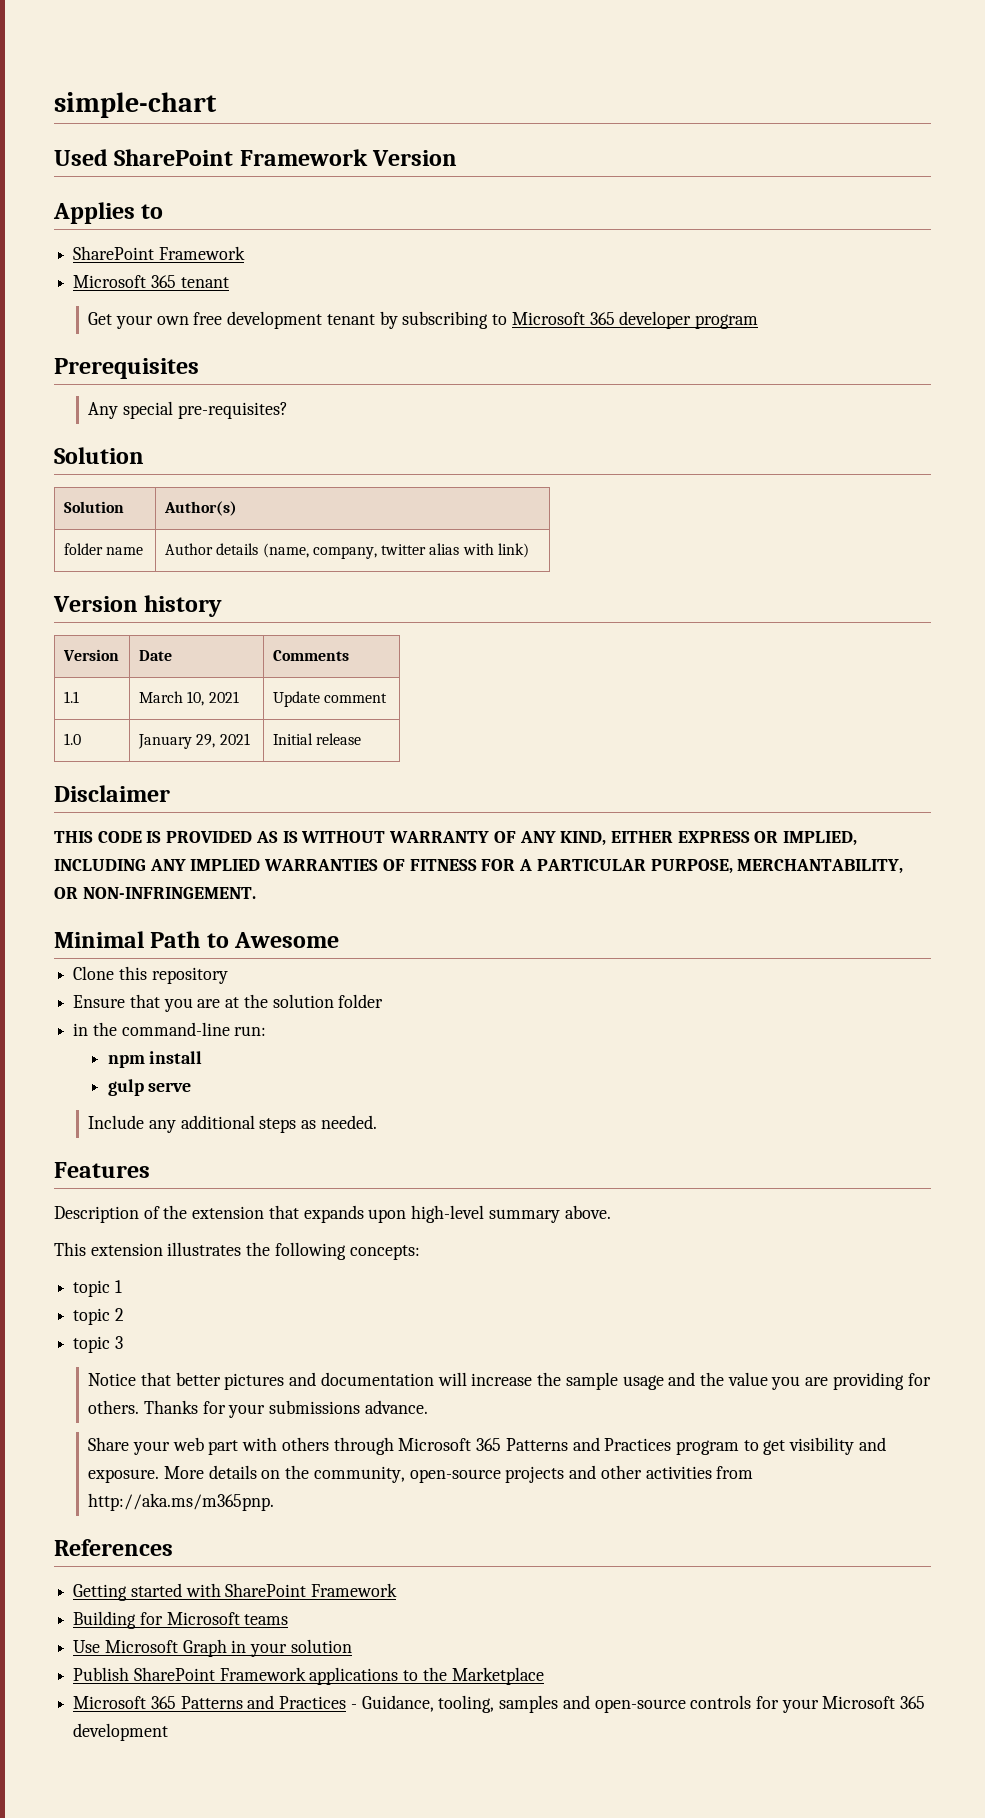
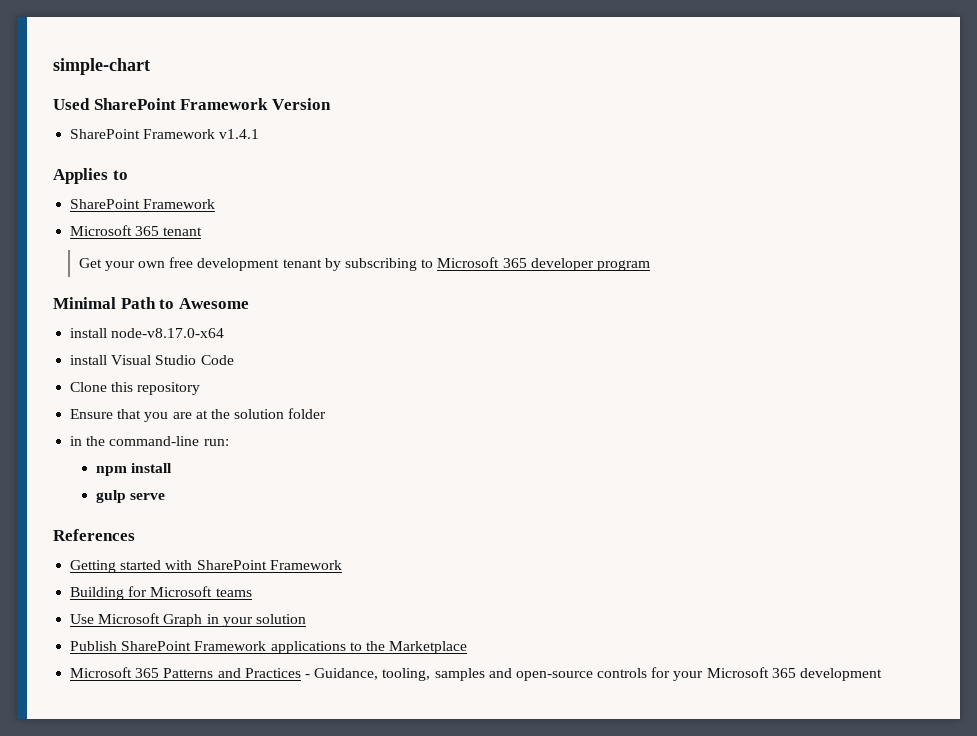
+ SharePoint Framework v1.4.1
- Prerequisites
- Any special pre-requisites?
- Solution
- Solution | Author(s)
- folder name | Author details (name, company, twitter alias with link)
- Version history
- Version | Date | Comments
- 1.1 | March 10, 2021 | Update comment
- 1.0 | January 29, 2021 | Initial release
- Disclaimer
- THIS CODE IS PROVIDED AS IS WITHOUT WARRANTY OF ANY KIND, EITHER EXPRESS OR IMPLIED, INCLUDING ANY IMPLIED WARRANTIES OF FITNESS FOR A PARTICULAR PURPOSE, MERCHANTABILITY, OR NON-INFRINGEMENT.
  Minimal Path to Awesome
+ install node-v8.17.0-x64
+ install Visual Studio Code
- Include any additional steps as needed.
- Features
- Description of the extension that expands upon high-level summary above.
- This extension illustrates the following concepts:
- topic 1
- topic 2
- topic 3
- Notice that better pictures and documentation will increase the sample usage and the value you are providing for others. Thanks for your submissions advance.
- Share your web part with others through Microsoft 365 Patterns and Practices program to get visibility and exposure. More details on the community, open-source projects and other activities from http://aka.ms/m365pnp.

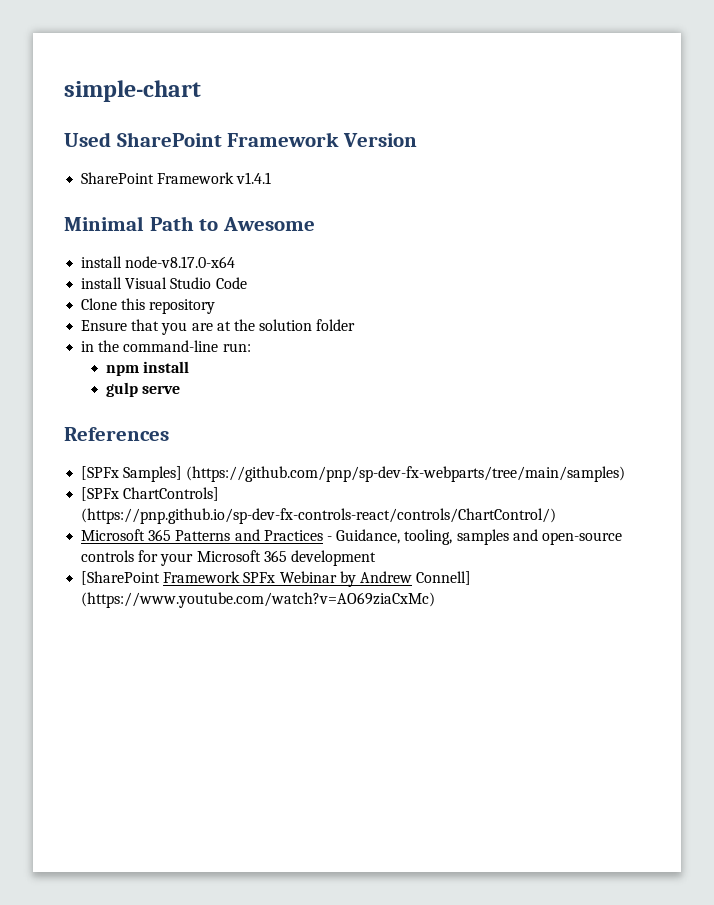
- Applies to
- SharePoint Framework
- Microsoft 365 tenant
- Get your own free development tenant by subscribing to Microsoft 365 developer program
- Getting started with SharePoint Framework
- Building for Microsoft teams
- Use Microsoft Graph in your solution
- Publish SharePoint Framework applications to the Marketplace
+ [SPFx Samples] (https://github.com/pnp/sp-dev-fx-webparts/tree/main/samples)
+ [SPFx ChartControls] (https://pnp.github.io/sp-dev-fx-controls-react/controls/ChartControl/)
+ [SharePoint Framework SPFx Webinar by Andrew Connell] (https://www.youtube.com/watch?v=AO69ziaCxMc)

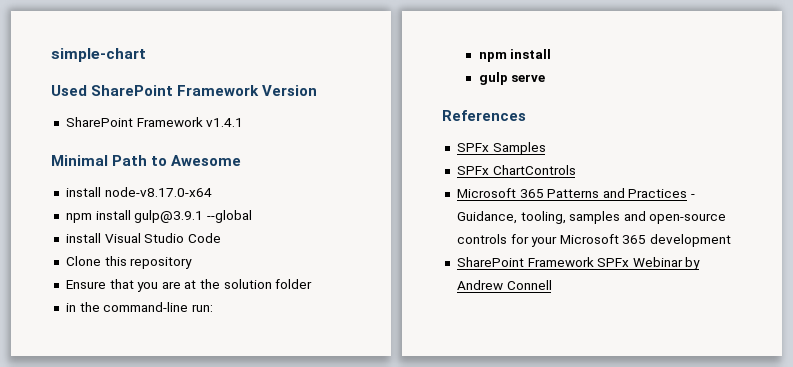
+ npm install gulp@3.9.1 --global
- [SPFx Samples] (https://github.com/pnp/sp-dev-fx-webparts/tree/main/samples)
- [SPFx ChartControls] (https://pnp.github.io/sp-dev-fx-controls-react/controls/ChartControl/)
+ SPFx Samples
+ SPFx ChartControls
- [SharePoint Framework SPFx Webinar by Andrew Connell] (https://www.youtube.com/watch?v=AO69ziaCxMc)
+ SharePoint Framework SPFx Webinar by Andrew Connell

